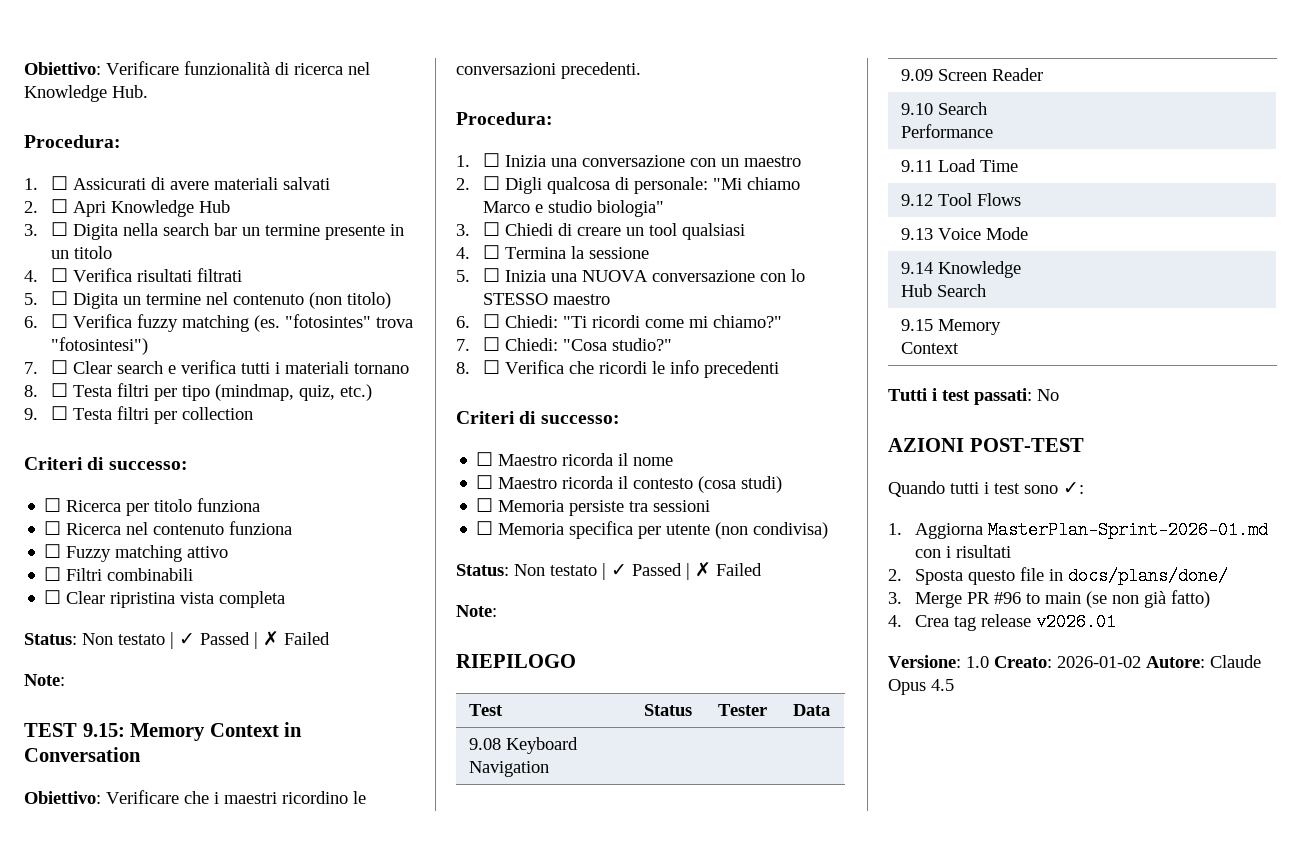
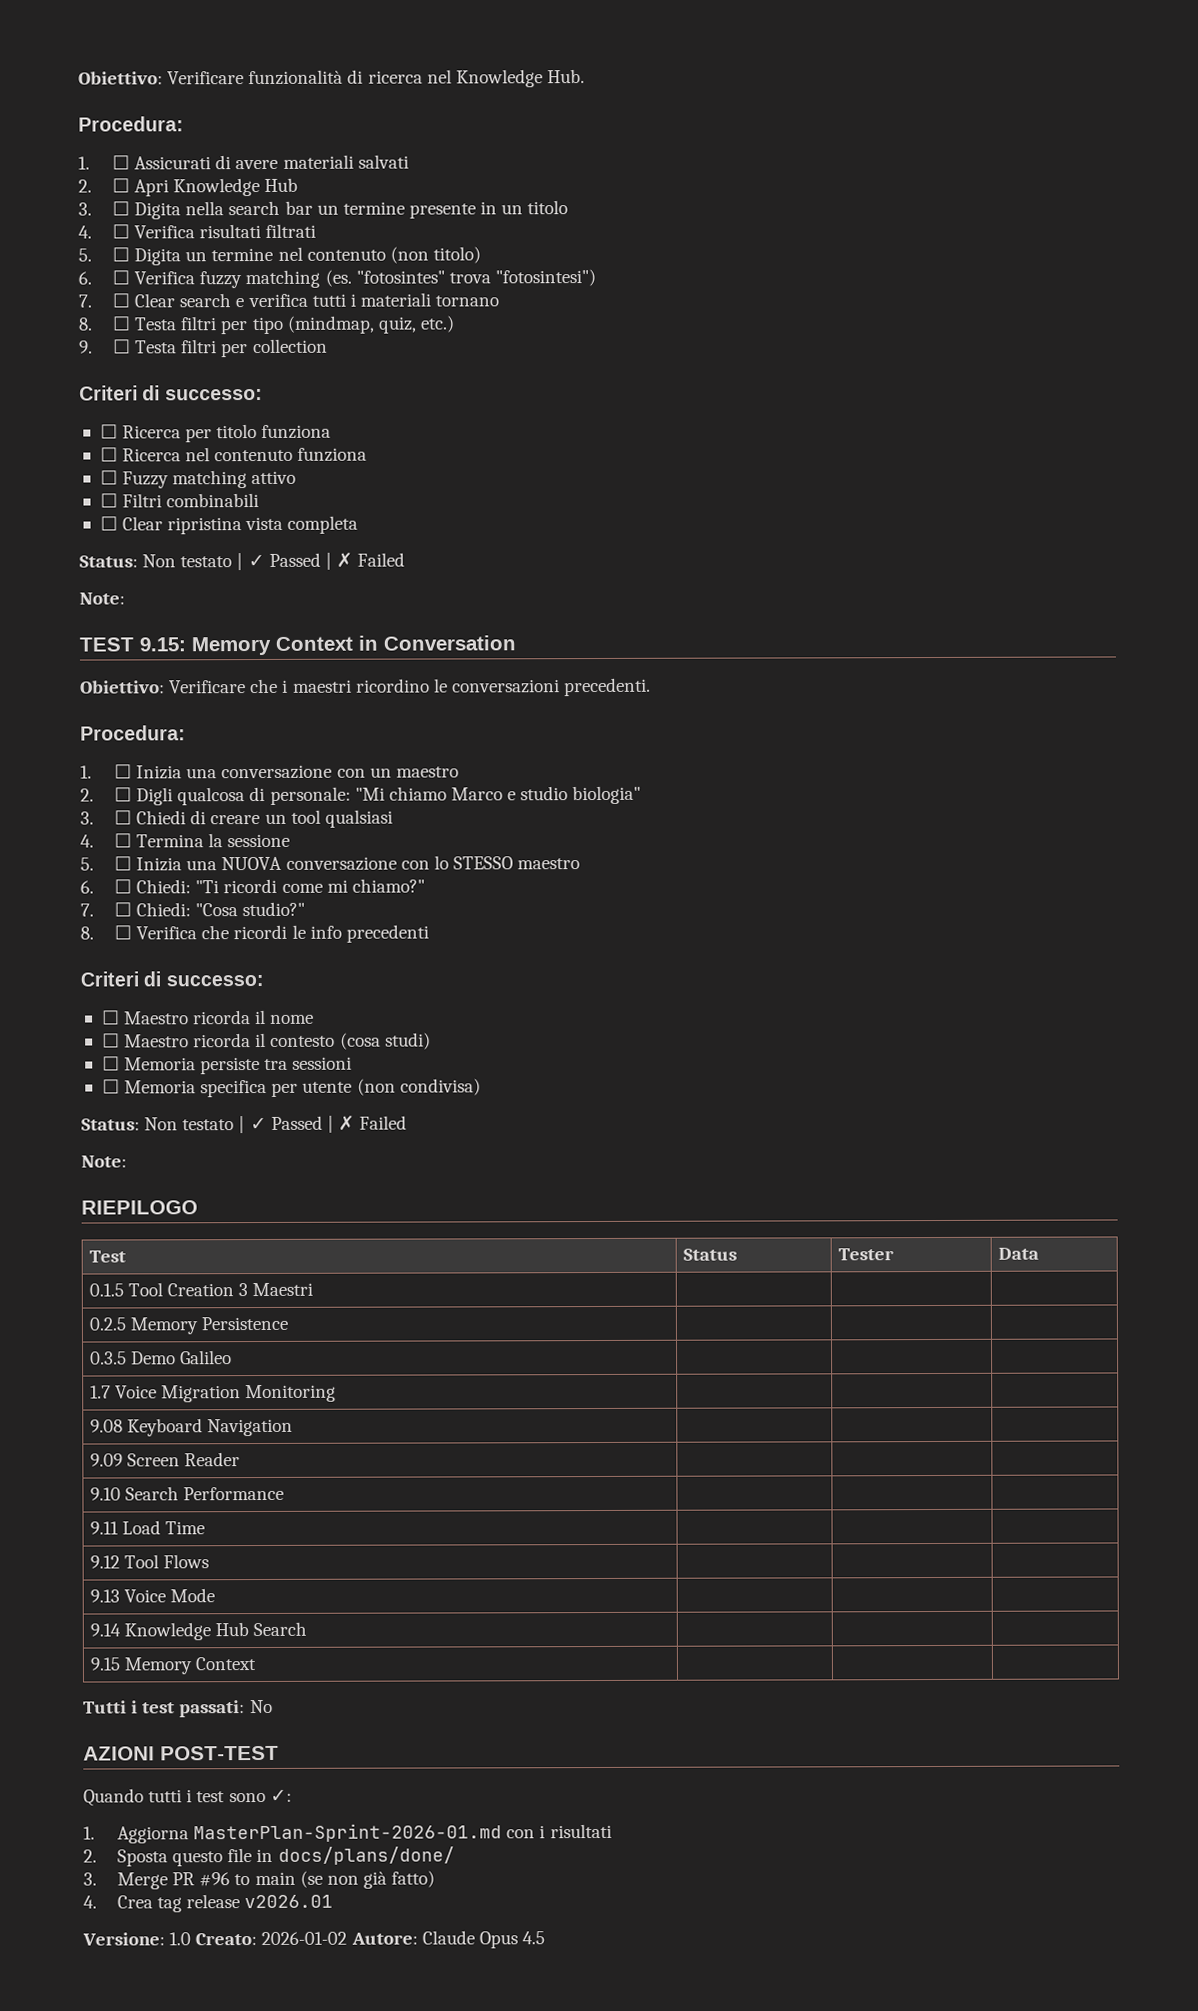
+ 0.1.5 Tool Creation 3 Maestri | | |
+ 0.2.5 Memory Persistence | | |
+ 0.3.5 Demo Galileo | | |
+ 1.7 Voice Migration Monitoring | | |

